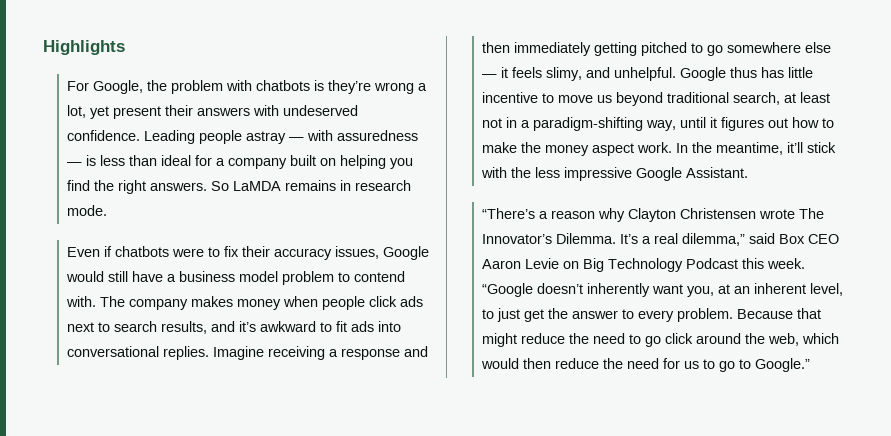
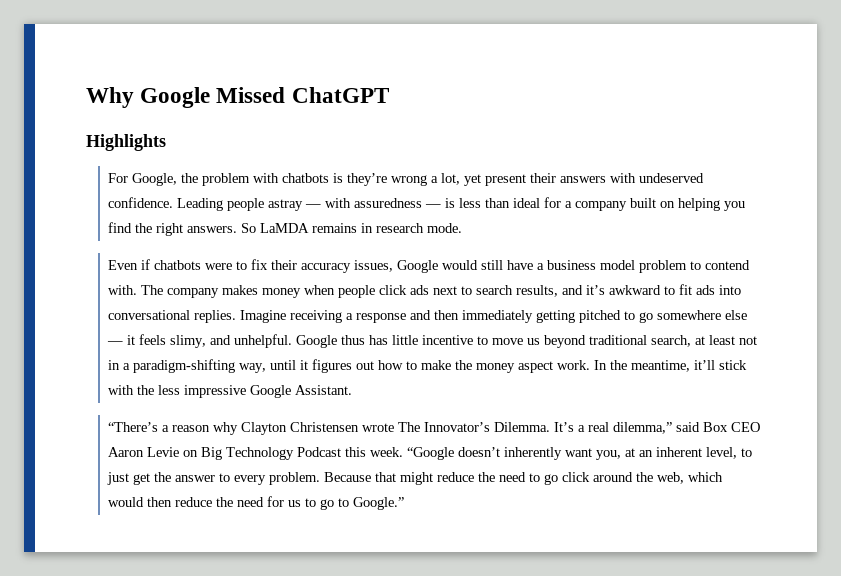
+ Why Google Missed ChatGPT

